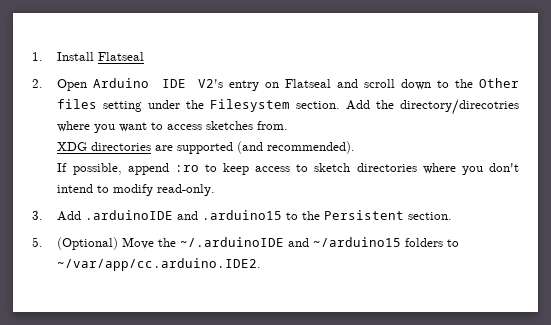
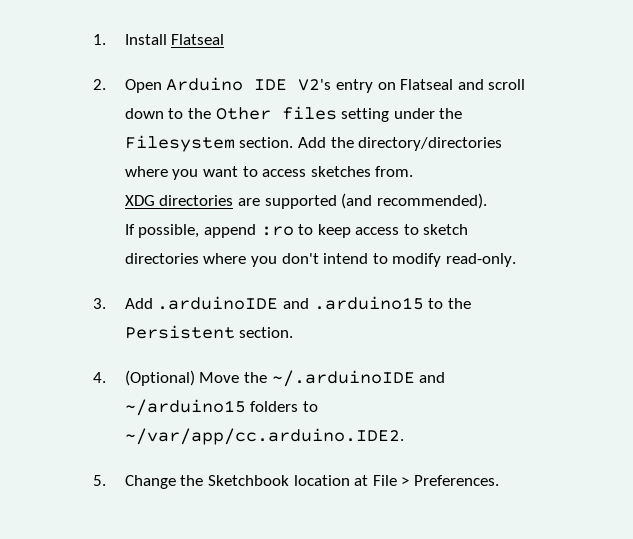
- Add the directory/direcotries where you want to access sketches from.
+ Add the directory/directories where you want to access sketches from.
- 5. (Optional) Move the ~/.arduinoIDE and ~/arduino15 folders to ~/var/app/cc.arduino.IDE2.
+ 4. (Optional) Move the ~/.arduinoIDE and ~/arduino15 folders to ~/var/app/cc.arduino.IDE2.
+ 5. Change the Sketchbook location at File > Preferences.

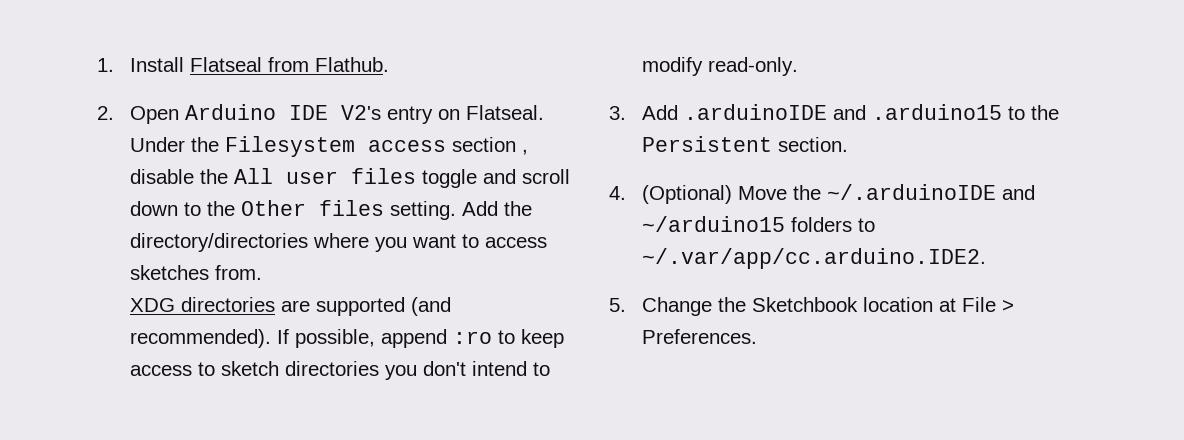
- 1. Install Flatseal
+ 1. Install Flatseal from Flathub.
- 2. Open Arduino IDE V2's entry on Flatseal and scroll down to the Other files setting under the Filesystem section.
+ 2. Open Arduino IDE V2's entry on Flatseal. Under the Filesystem access section , disable the All user files toggle and scroll down to the Other files setting.
- XDG directories are supported (and recommended).
- If possible, append :ro to keep access to sketch directories where you don't intend to modify read-only.
+ XDG directories are supported (and recommended). If possible, append :ro to keep access to sketch directories you don't intend to modify read-only.
- 4. (Optional) Move the ~/.arduinoIDE and ~/arduino15 folders to ~/var/app/cc.arduino.IDE2.
+ 4. (Optional) Move the ~/.arduinoIDE and ~/arduino15 folders to ~/.var/app/cc.arduino.IDE2.

